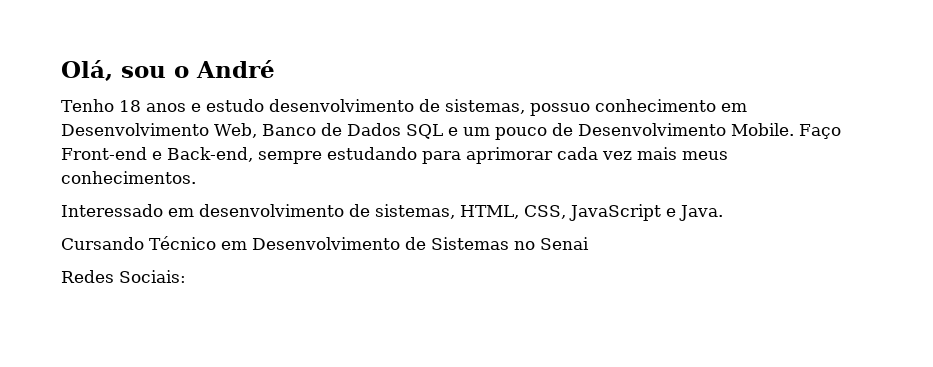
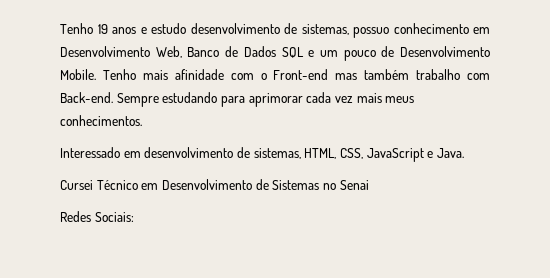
- Olá, sou o André
- Tenho 18 anos e estudo desenvolvimento de sistemas, possuo conhecimento em Desenvolvimento Web, Banco de Dados SQL e um pouco de Desenvolvimento Mobile.
+ Tenho 19 anos e estudo desenvolvimento de sistemas, possuo conhecimento em Desenvolvimento Web, Banco de Dados SQL e um pouco de Desenvolvimento Mobile.
- Faço Front-end e Back-end, sempre estudando para aprimorar cada vez mais meus conhecimentos.
+ Tenho mais afinidade com o Front-end mas também trabalho com Back-end. Sempre estudando para aprimorar cada vez mais meus conhecimentos.
- Cursando Técnico em Desenvolvimento de Sistemas no Senai
+ Cursei Técnico em Desenvolvimento de Sistemas no Senai

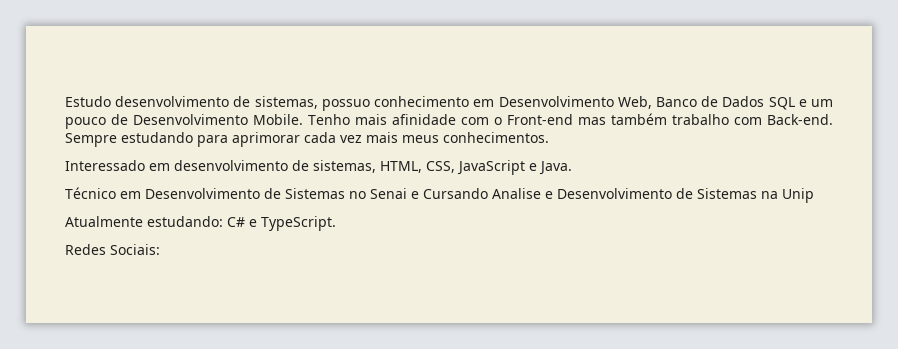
- Tenho 19 anos e estudo desenvolvimento de sistemas, possuo conhecimento em Desenvolvimento Web, Banco de Dados SQL e um pouco de Desenvolvimento Mobile.
+ Estudo desenvolvimento de sistemas, possuo conhecimento em Desenvolvimento Web, Banco de Dados SQL e um pouco de Desenvolvimento Mobile.
- Cursei Técnico em Desenvolvimento de Sistemas no Senai
+ Técnico em Desenvolvimento de Sistemas no Senai e Cursando Analise e Desenvolvimento de Sistemas na Unip
+ Atualmente estudando: C# e TypeScript.

